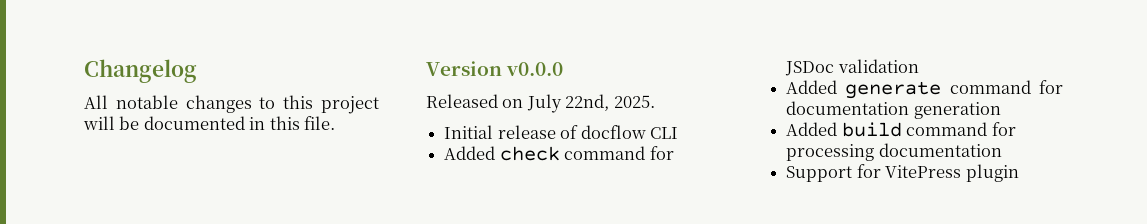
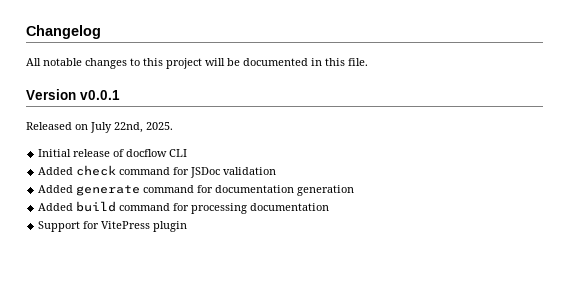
- Version v0.0.0
+ Version v0.0.1

